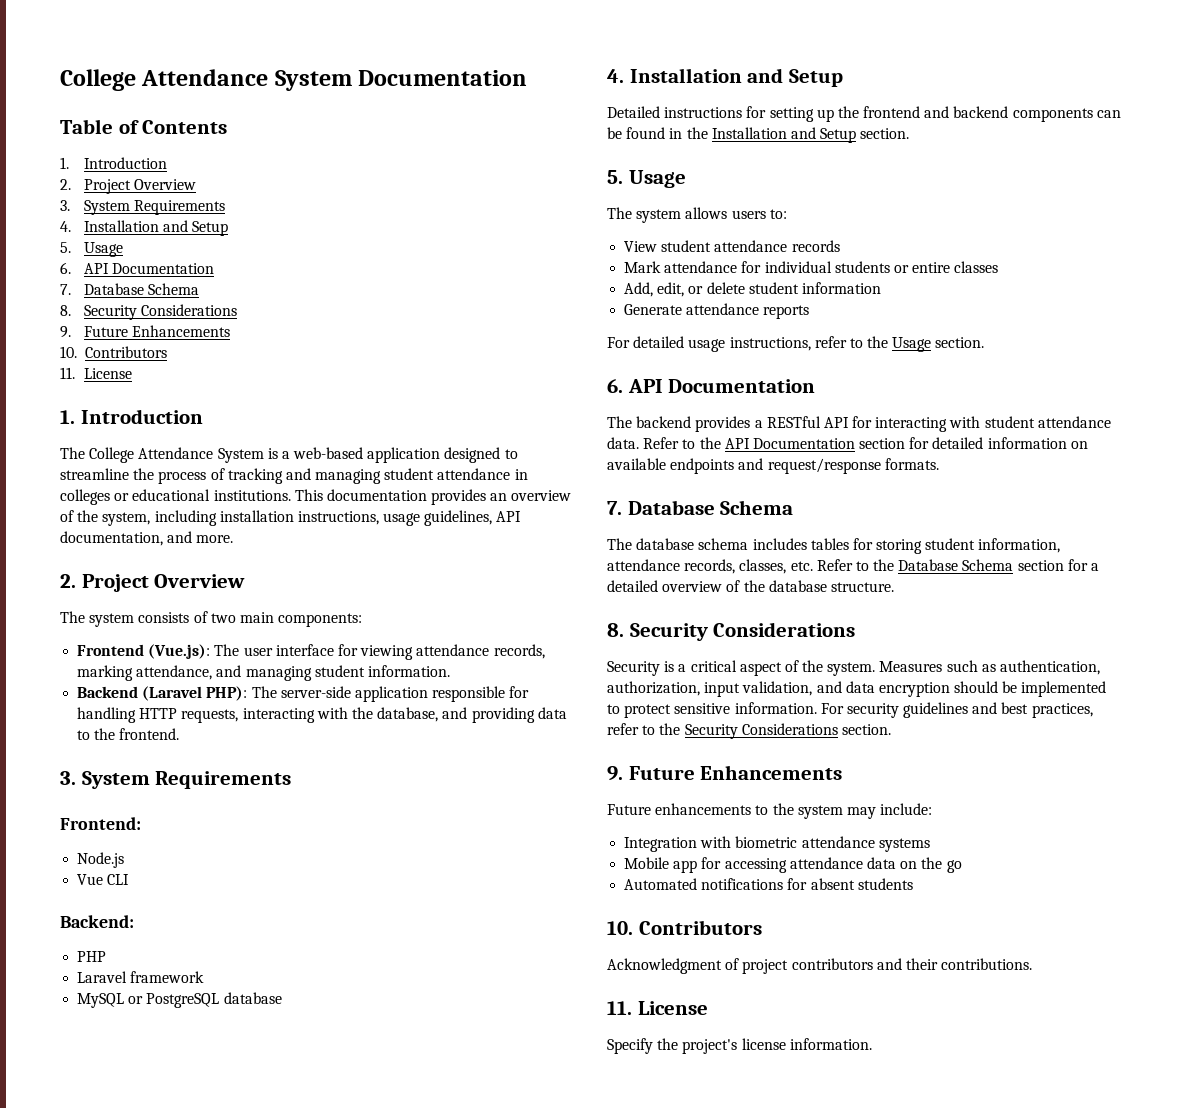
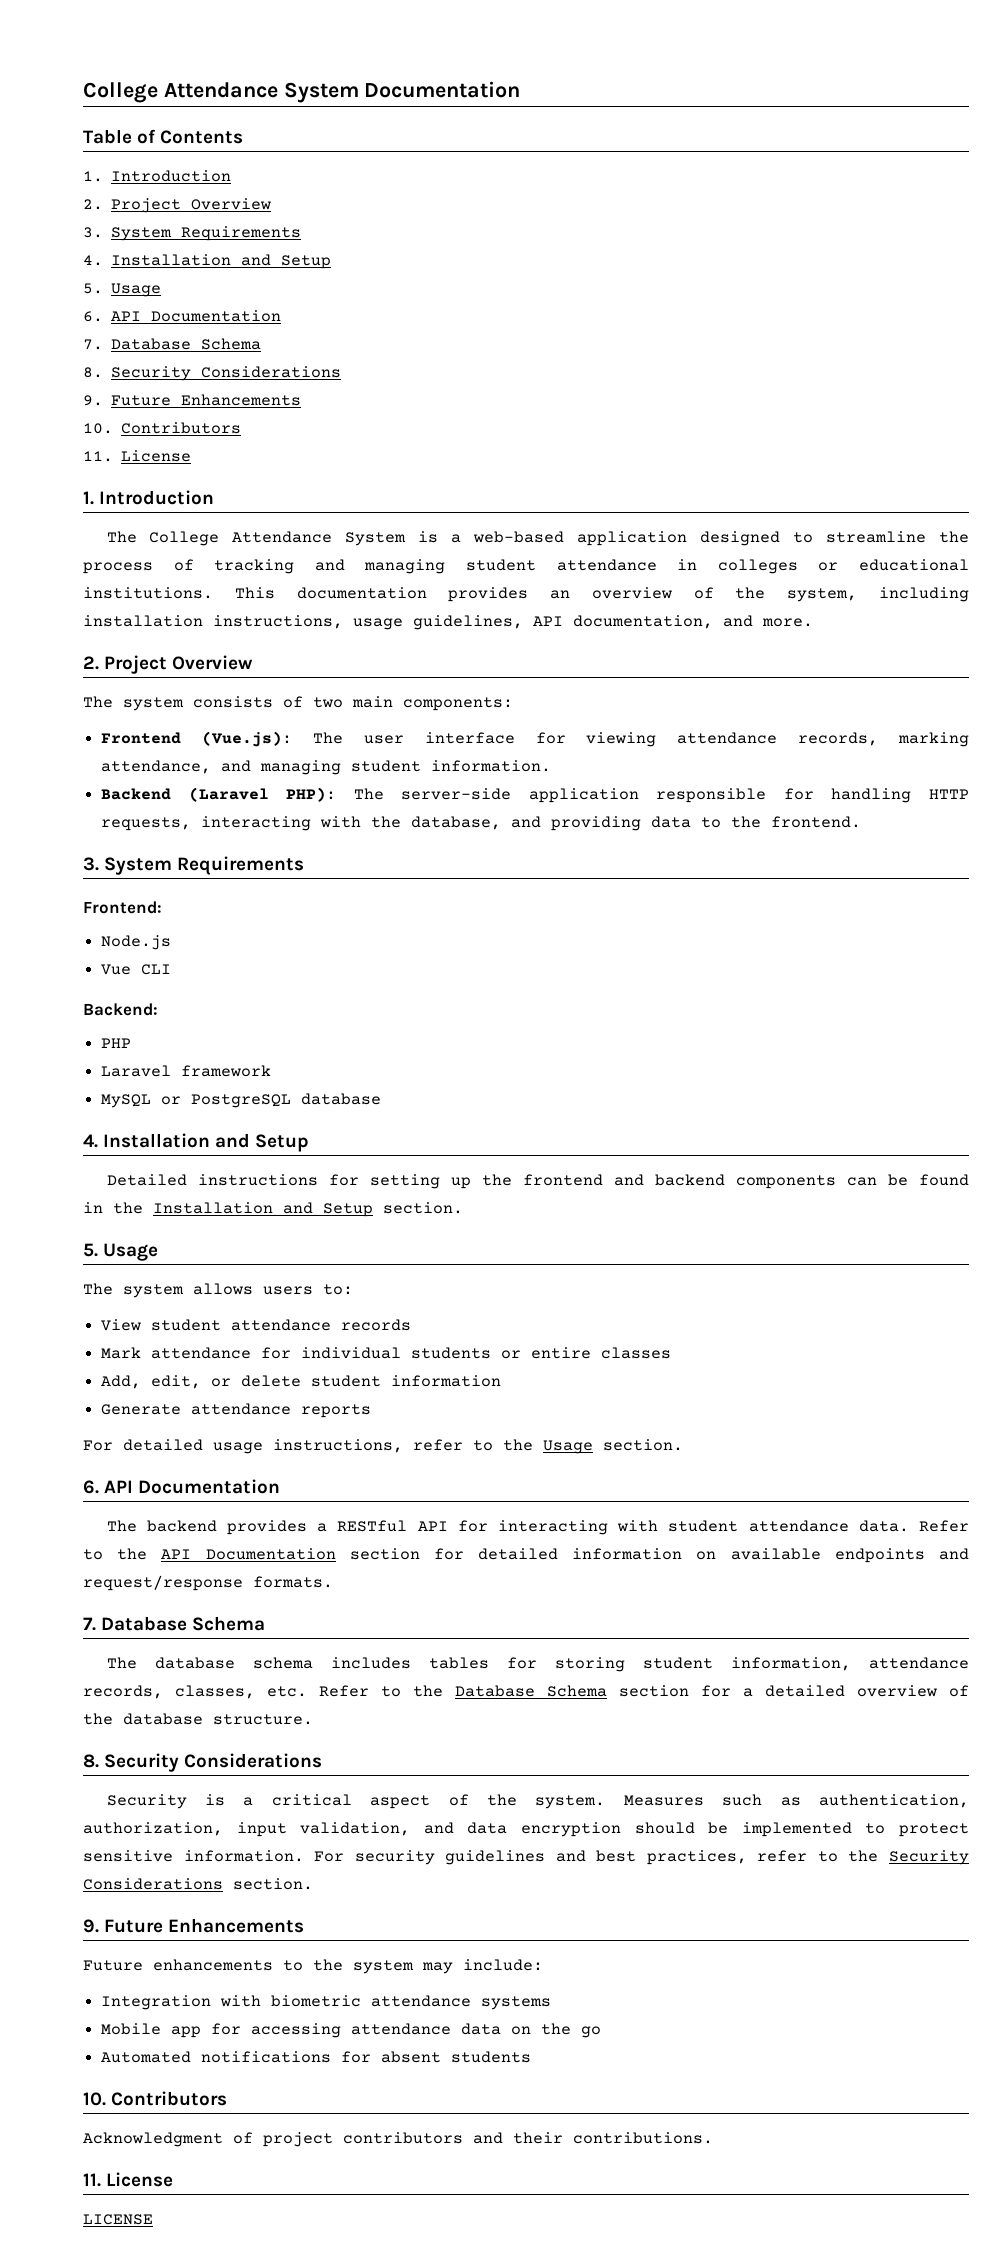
- Specify the project's license information.
+ LICENSE

